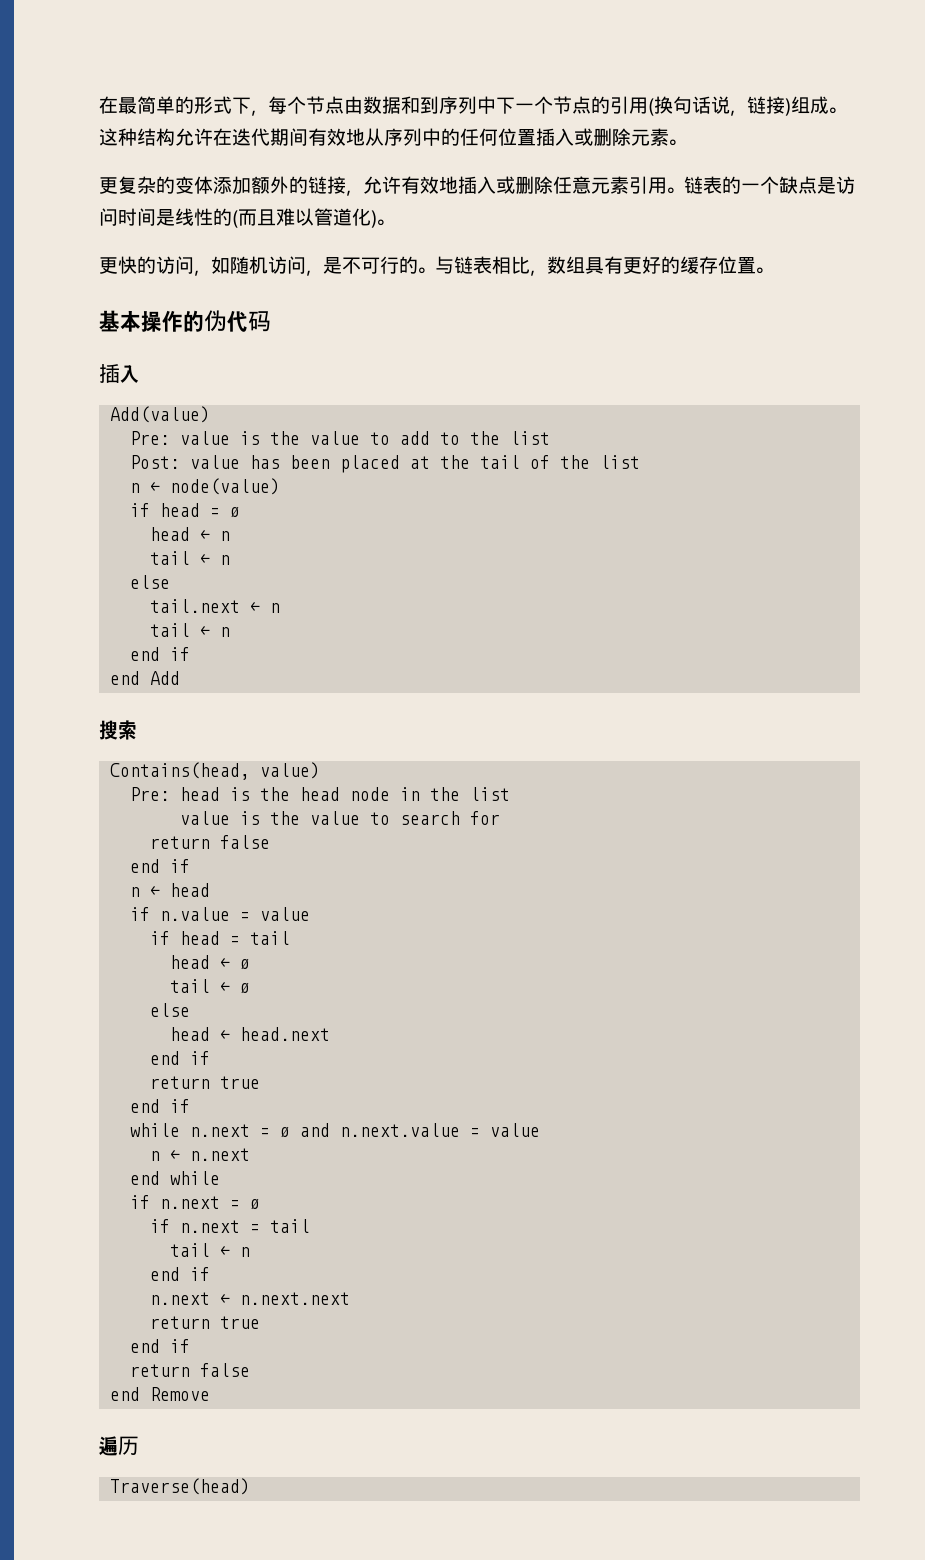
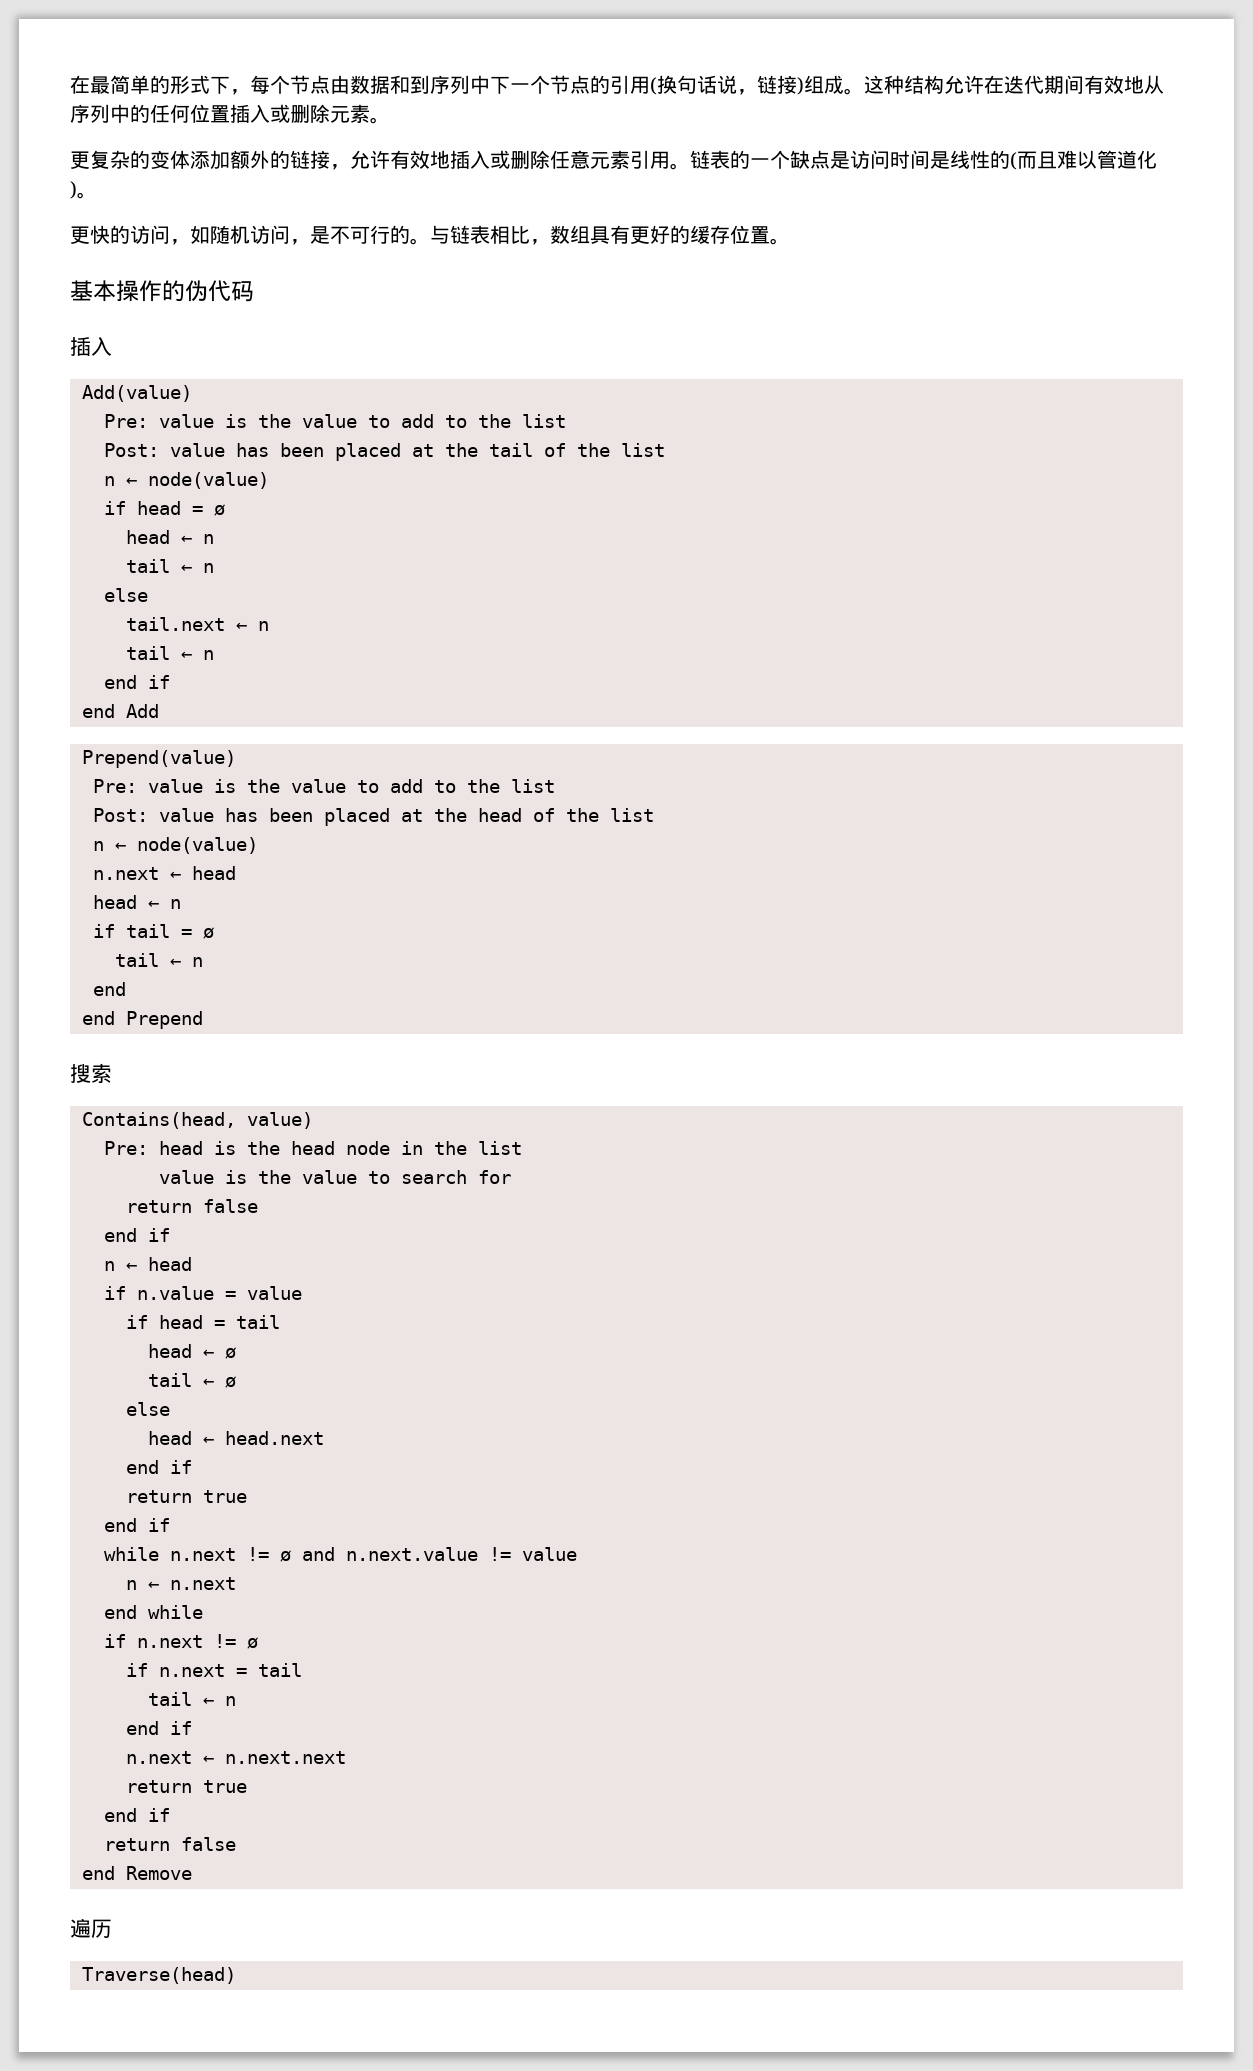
+ Prepend(value)
+ Pre: value is the value to add to the list
+ Post: value has been placed at the head of the list
+ n ← node(value)
+ n.next ← head
+ head ← n
+ if tail = ø
+ tail ← n
+ end
+ end Prepend
- while n.next = ø and n.next.value = value
+ while n.next != ø and n.next.value != value
- if n.next = ø
+ if n.next != ø

